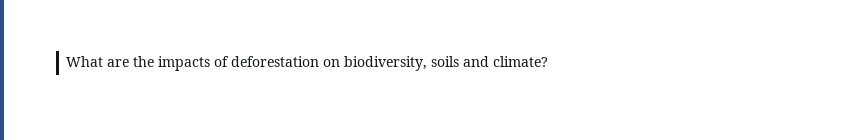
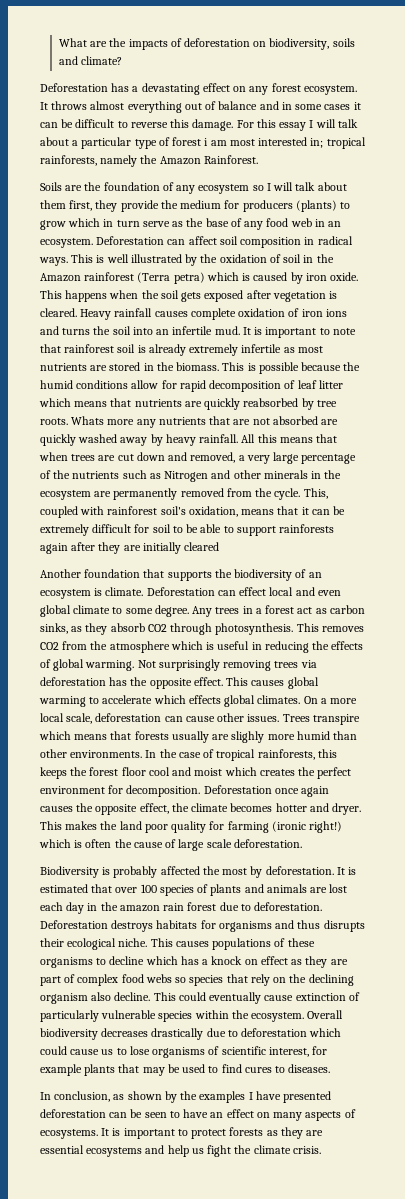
+ Deforestation has a devastating effect on any forest ecosystem. It throws almost everything out of balance and in some cases it can be difficult to reverse this damage. For this essay I will talk about a particular type of forest i am most interested in; tropical rainforests, namely the Amazon Rainforest.
+ Soils are the foundation of any ecosystem so I will talk about them first, they provide the medium for producers (plants) to grow which in turn serve as the base of any food web in an ecosystem. Deforestation can affect soil composition in radical ways. This is well illustrated by the oxidation of soil in the Amazon rainforest (Terra petra) which is caused by iron oxide. This happens when the soil gets exposed after vegetation is cleared. Heavy rainfall causes complete oxidation of iron ions and turns the soil into an infertile mud. It is important to note that rainforest soil is already extremely infertile as most nutrients are stored in the biomass. This is possible because the humid conditions allow for rapid decomposition of leaf litter which means that nutrients are quickly reabsorbed by tree roots. Whats more any nutrients that are not absorbed are quickly washed away by heavy rainfall. All this means that when trees are cut down and removed, a very large percentage of the nutrients such as Nitrogen and other minerals in the ecosystem are permanently removed from the cycle. This, coupled with rainforest soil's oxidation, means that it can be extremely difficult for soil to be able to support rainforests again after they are initially cleared
+ Another foundation that supports the biodiversity of an ecosystem is climate. Deforestation can effect local and even global climate to some degree. Any trees in a forest act as carbon sinks, as they absorb CO2 through photosynthesis. This removes CO2 from the atmosphere which is useful in reducing the effects of global warming. Not surprisingly removing trees via deforestation has the opposite effect. This causes global warming to accelerate which effects global climates. On a more local scale, deforestation can cause other issues. Trees transpire which means that forests usually are slighly more humid than other environments. In the case of tropical rainforests, this keeps the forest floor cool and moist which creates the perfect environment for decomposition. Deforestation once again causes the opposite effect, the climate becomes hotter and dryer. This makes the land poor quality for farming (ironic right!) which is often the cause of large scale deforestation.
+ Biodiversity is probably affected the most by deforestation. It is estimated that over 100 species of plants and animals are lost each day in the amazon rain forest due to deforestation. Deforestation destroys habitats for organisms and thus disrupts their ecological niche. This causes populations of these organisms to decline which has a knock on effect as they are part of complex food webs so species that rely on the declining organism also decline. This could eventually cause extinction of particularly vulnerable species within the ecosystem. Overall biodiversity decreases drastically due to deforestation which could cause us to lose organisms of scientific interest, for example plants that may be used to find cures to diseases.
+ In conclusion, as shown by the examples I have presented deforestation can be seen to have an effect on many aspects of ecosystems. It is important to protect forests as they are essential ecosystems and help us fight the climate crisis.

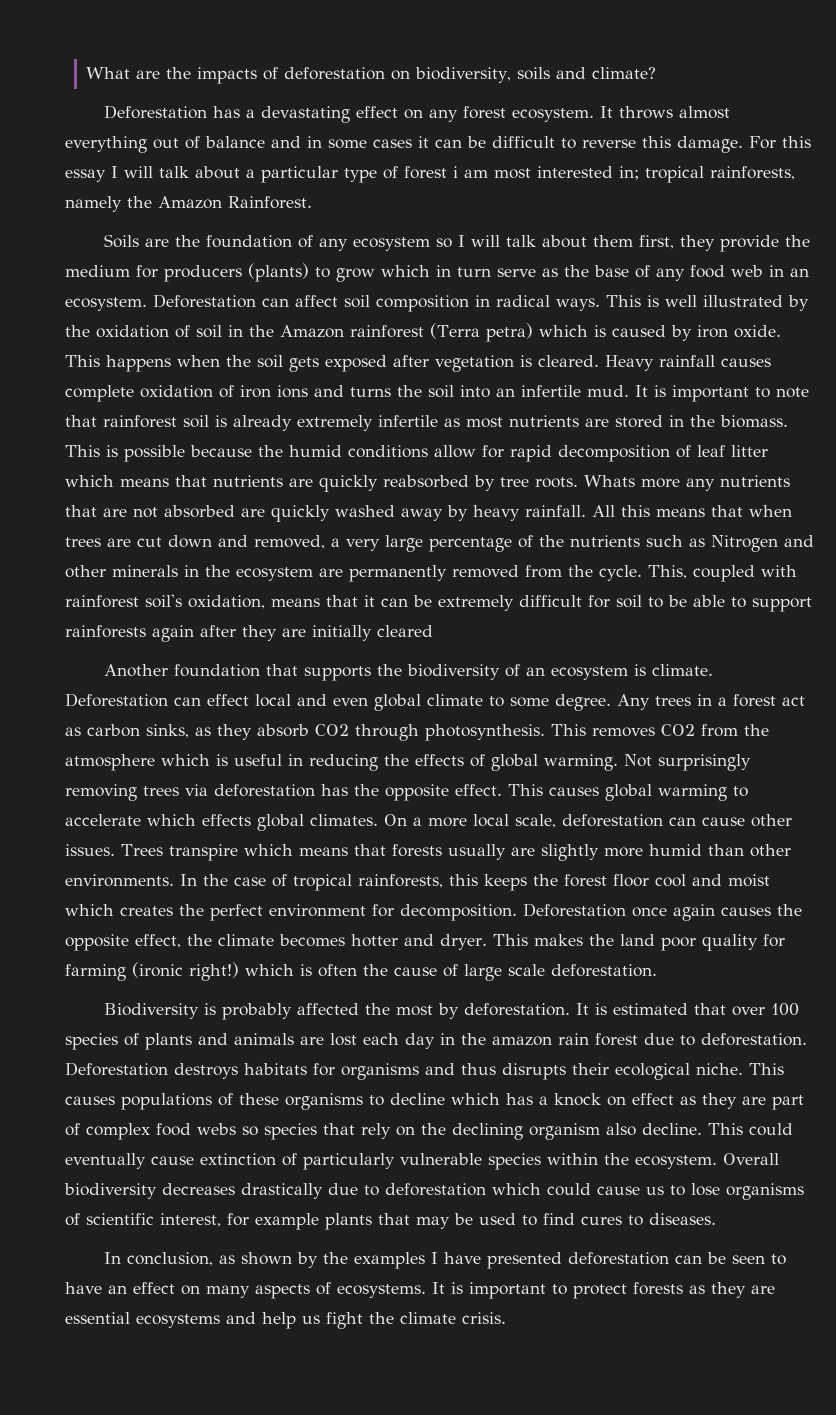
- Trees transpire which means that forests usually are slighly more humid than other environments.
+ Trees transpire which means that forests usually are slightly more humid than other environments.

